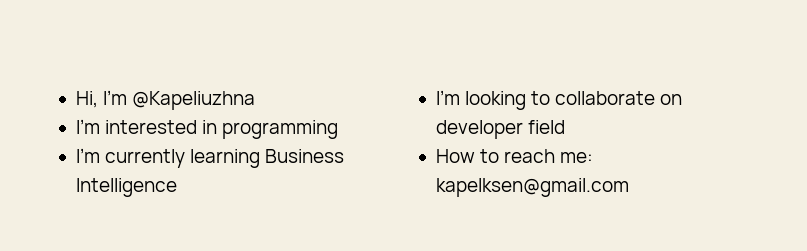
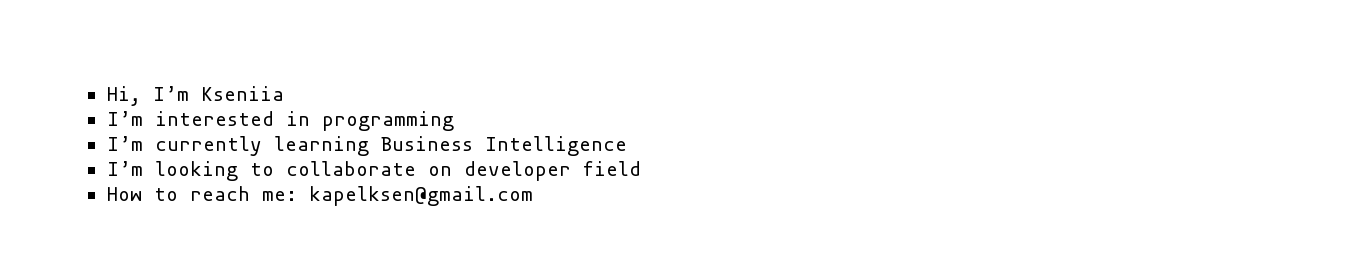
- Hi, I’m @Kapeliuzhna
+ Hi, I’m Kseniia

